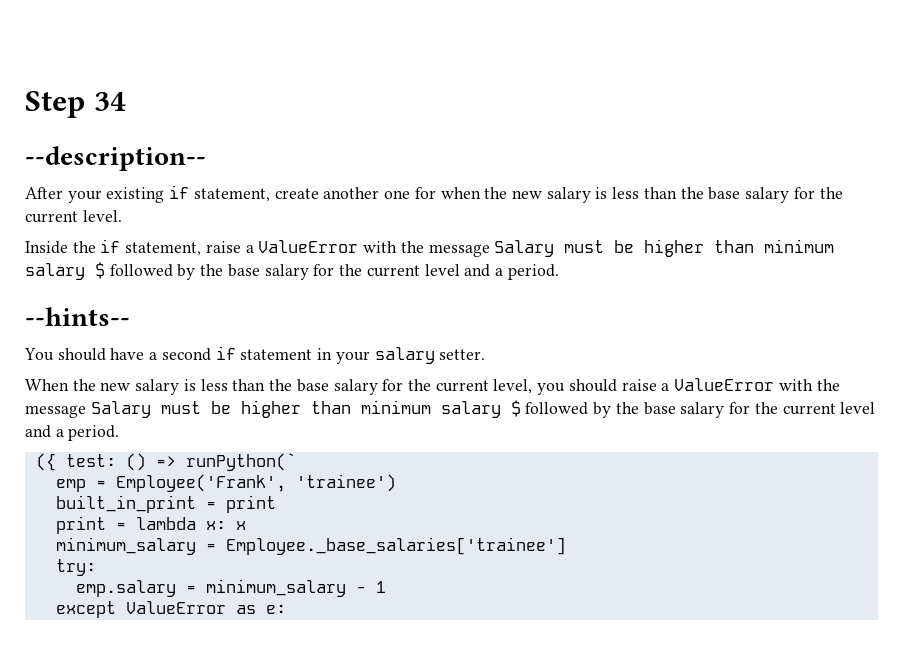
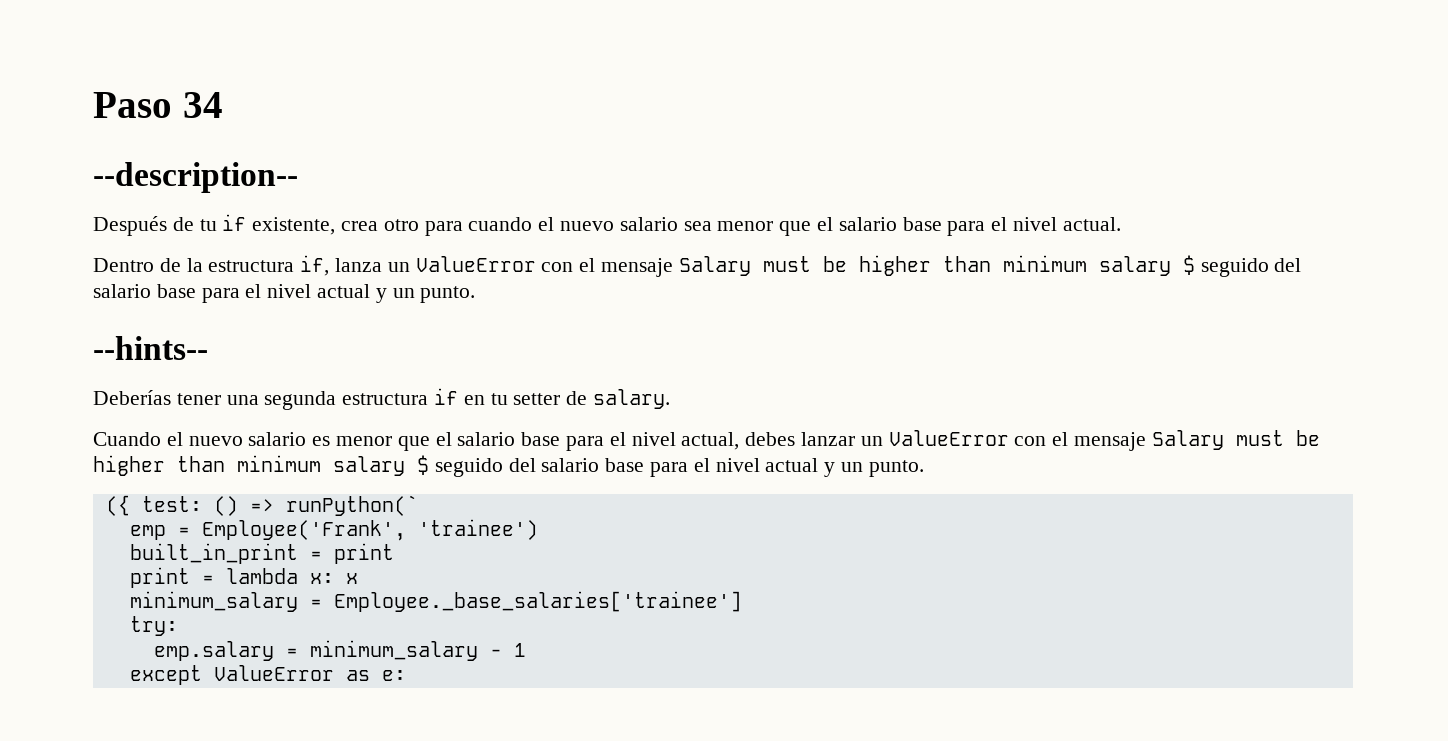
- Step 34
+ Paso 34
- After your existing if statement, create another one for when the new salary is less than the base salary for the current level.
- Inside the if statement, raise a ValueError with the message Salary must be higher than minimum salary $ followed by the base salary for the current level and a period.
+ Después de tu if existente, crea otro para cuando el nuevo salario sea menor que el salario base para el nivel actual.
+ Dentro de la estructura if, lanza un ValueError con el mensaje Salary must be higher than minimum salary $ seguido del salario base para el nivel actual y un punto.
  --hints--
- You should have a second if statement in your salary setter.
- When the new salary is less than the base salary for the current level, you should raise a ValueError with the message Salary must be higher than minimum salary $ followed by the base salary for the current level and a period.
+ Deberías tener una segunda estructura if en tu setter de salary.
+ Cuando el nuevo salario es menor que el salario base para el nivel actual, debes lanzar un ValueError con el mensaje Salary must be higher than minimum salary $ seguido del salario base para el nivel actual y un punto.

